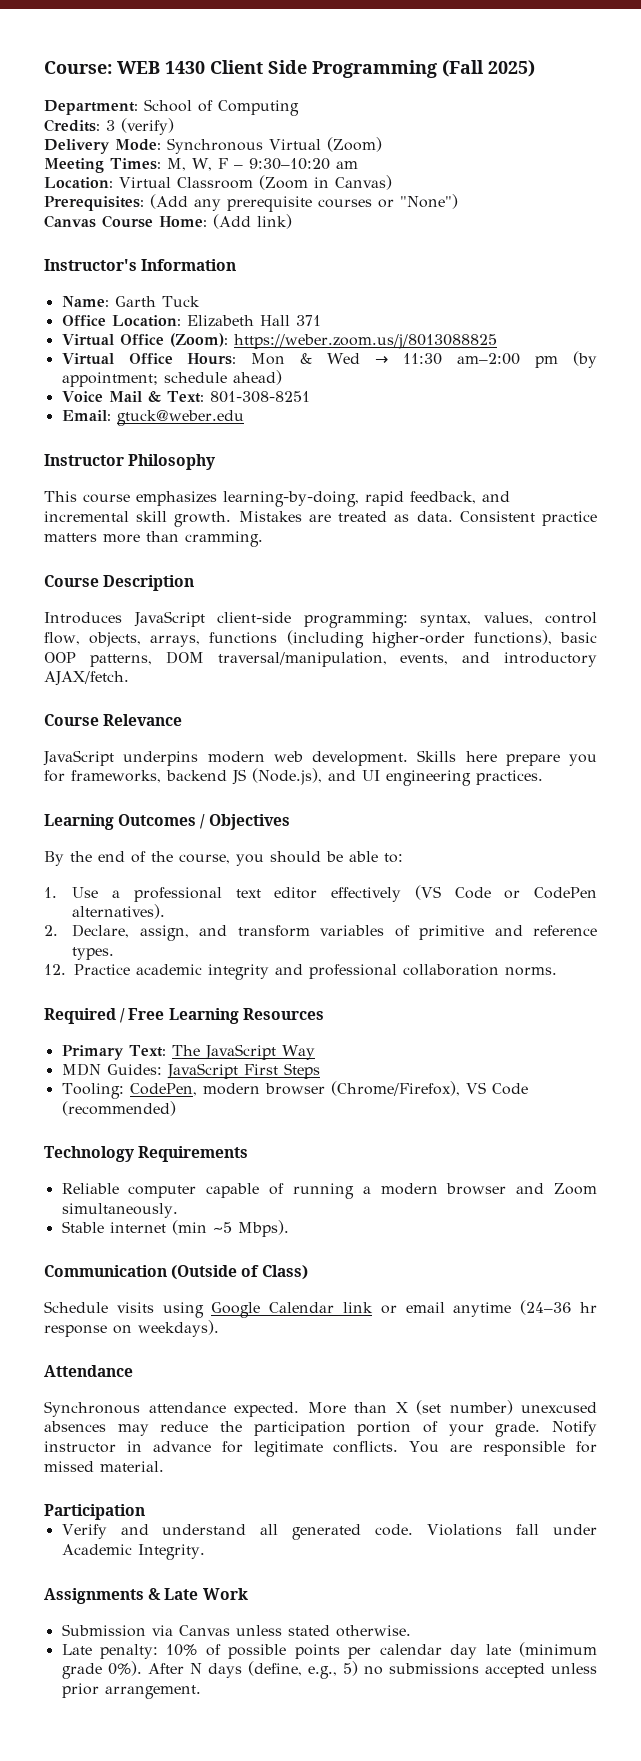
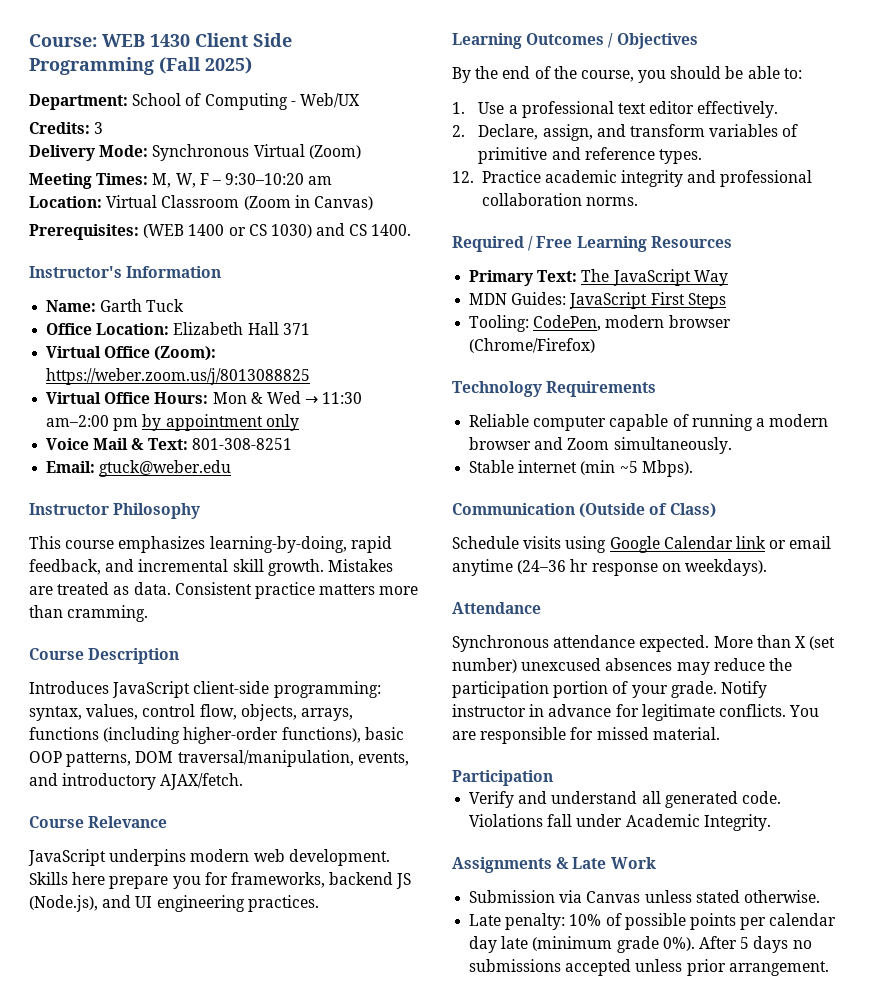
- Department: School of Computing
+ Department: School of Computing - Web/UX
- Credits: 3 (verify)
+ Credits: 3
- Prerequisites: (Add any prerequisite courses or "None")
- Canvas Course Home: (Add link)
+ Prerequisites: (WEB 1400 or CS 1030) and CS 1400.
- Virtual Office Hours: Mon & Wed → 11:30 am–2:00 pm (by appointment; schedule ahead)
+ Virtual Office Hours: Mon & Wed → 11:30 am–2:00 pm by appointment only
- 1. Use a professional text editor effectively (VS Code or CodePen alternatives).
+ 1. Use a professional text editor effectively.
- Tooling: CodePen, modern browser (Chrome/Firefox), VS Code (recommended)
+ Tooling: CodePen, modern browser (Chrome/Firefox)
- After N days (define, e.g., 5) no submissions accepted unless prior arrangement.
+ After 5 days no submissions accepted unless prior arrangement.

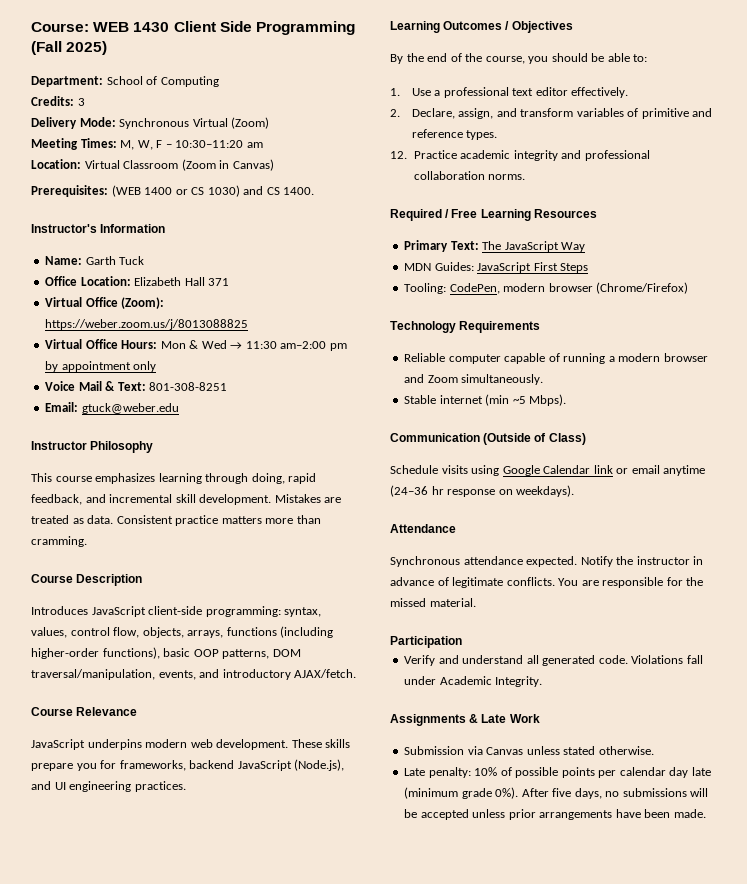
- Department: School of Computing - Web/UX
+ Department: School of Computing
- Meeting Times: M, W, F – 9:30–10:20 am
+ Meeting Times: M, W, F – 10:30–11:20 am
- This course emphasizes learning-by-doing, rapid feedback, and incremental skill growth.
+ This course emphasizes learning through doing, rapid feedback, and incremental skill development.
- Skills here prepare you for frameworks, backend JS (Node.js), and UI engineering practices.
+ These skills prepare you for frameworks, backend JavaScript (Node.js), and UI engineering practices.
- More than X (set number) unexcused absences may reduce the participation portion of your grade. Notify instructor in advance for legitimate conflicts.
+ Notify the instructor in advance of legitimate conflicts.
- You are responsible for missed material.
+ You are responsible for the missed material.
- After 5 days no submissions accepted unless prior arrangement.
+ After five days, no submissions will be accepted unless prior arrangements have been made.

